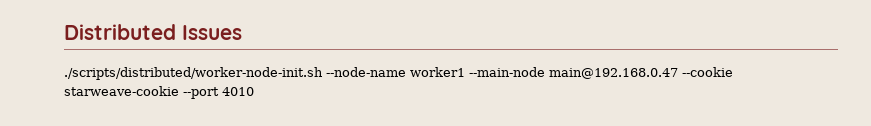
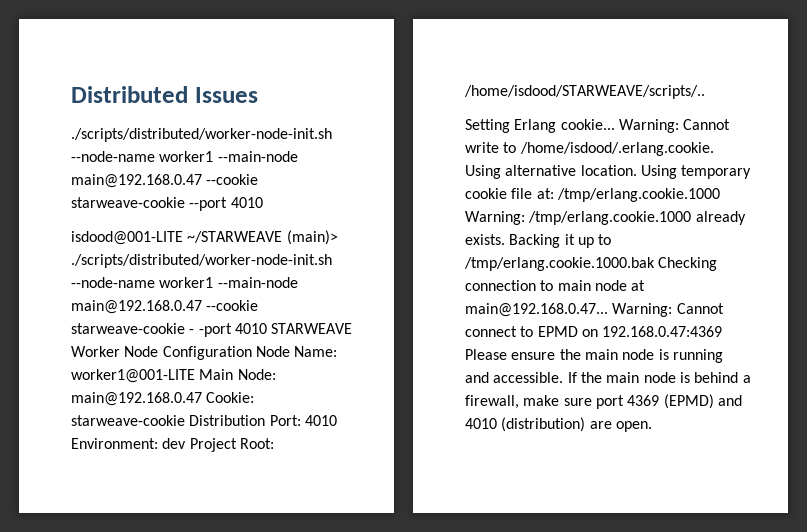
+ isdood@001-LITE ~/STARWEAVE (main)> ./scripts/distributed/worker-node-init.sh --node-name worker1 --main-node main@192.168.0.47 --cookie starweave-cookie - -port 4010 STARWEAVE Worker Node Configuration Node Name: worker1@001-LITE Main Node: main@192.168.0.47 Cookie: starweave-cookie Distribution Port: 4010 Environment: dev Project Root: /home/isdood/STARWEAVE/scripts/..
+ Setting Erlang cookie... Warning: Cannot write to /home/isdood/.erlang.cookie. Using alternative location. Using temporary cookie file at: /tmp/erlang.cookie.1000 Warning: /tmp/erlang.cookie.1000 already exists. Backing it up to /tmp/erlang.cookie.1000.bak Checking connection to main node at main@192.168.0.47... Warning: Cannot connect to EPMD on 192.168.0.47:4369 Please ensure the main node is running and accessible. If the main node is behind a firewall, make sure port 4369 (EPMD) and 4010 (distribution) are open.

